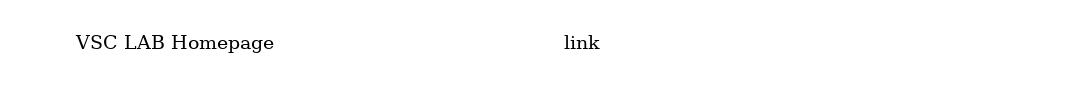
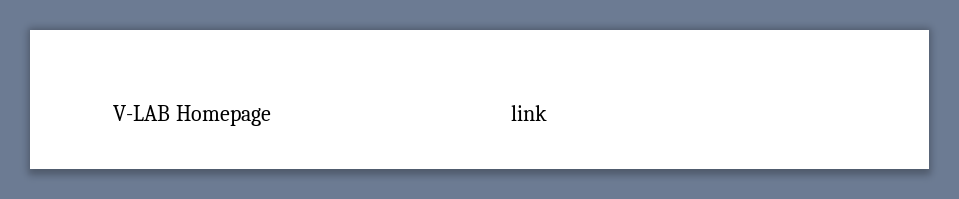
- VSC LAB Homepage
+ V-LAB Homepage

